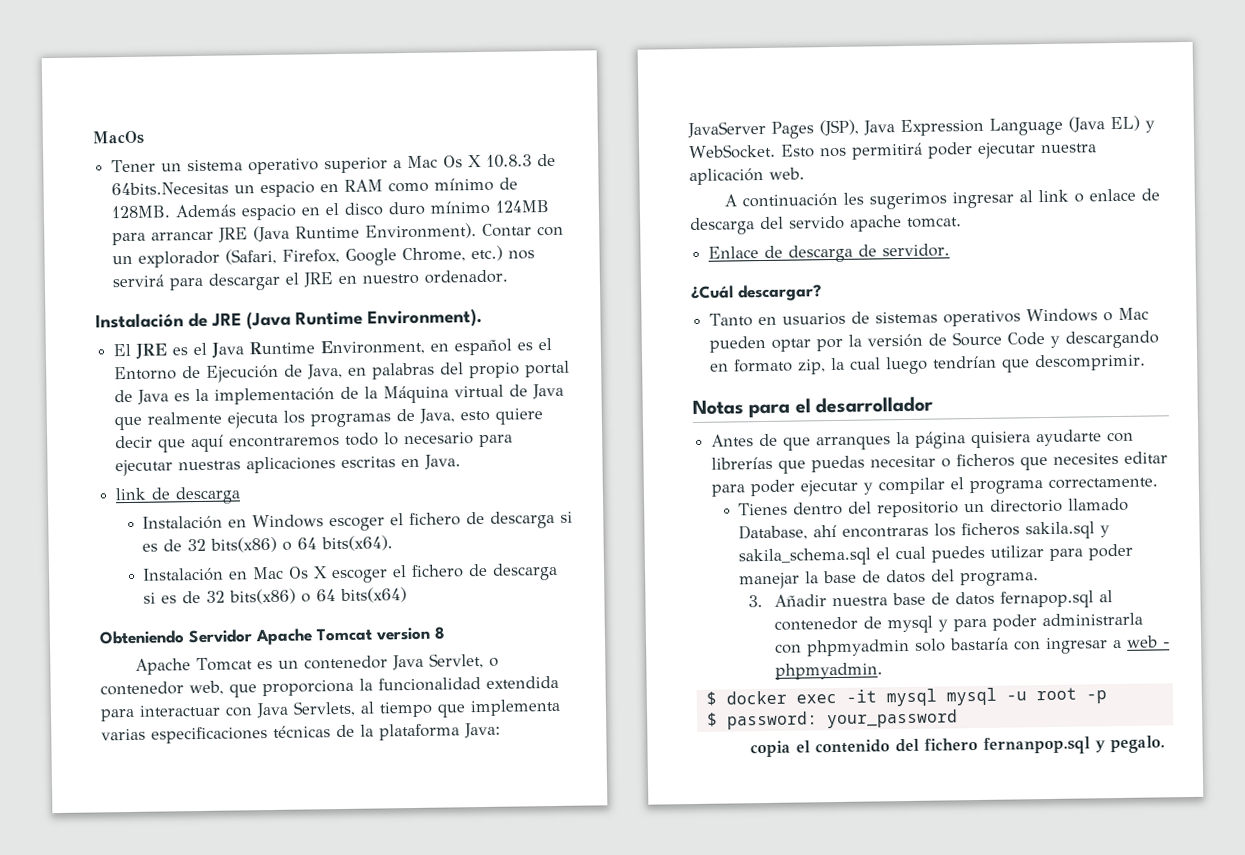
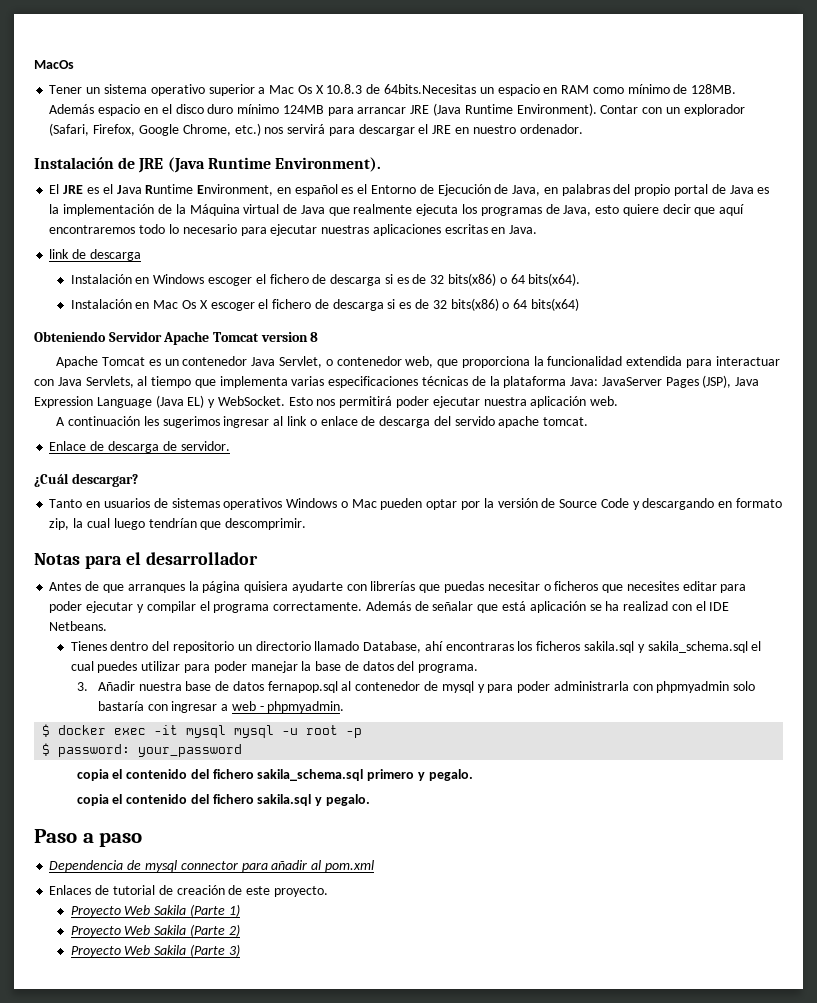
+ Además de señalar que está aplicación se ha realizad con el IDE Netbeans.
- copia el contenido del fichero fernanpop.sql y pegalo.
+ copia el contenido del fichero sakila_schema.sql primero y pegalo.
+ copia el contenido del fichero sakila.sql y pegalo.
+ Paso a paso
+ Dependencia de mysql connector para añadir al pom.xml
+ Enlaces de tutorial de creación de este proyecto.
+ Proyecto Web Sakila (Parte 1)
+ Proyecto Web Sakila (Parte 2)
+ Proyecto Web Sakila (Parte 3)

